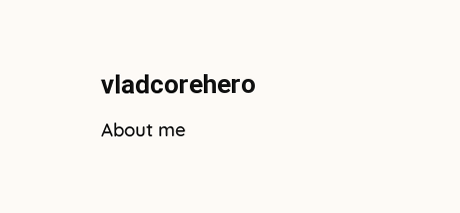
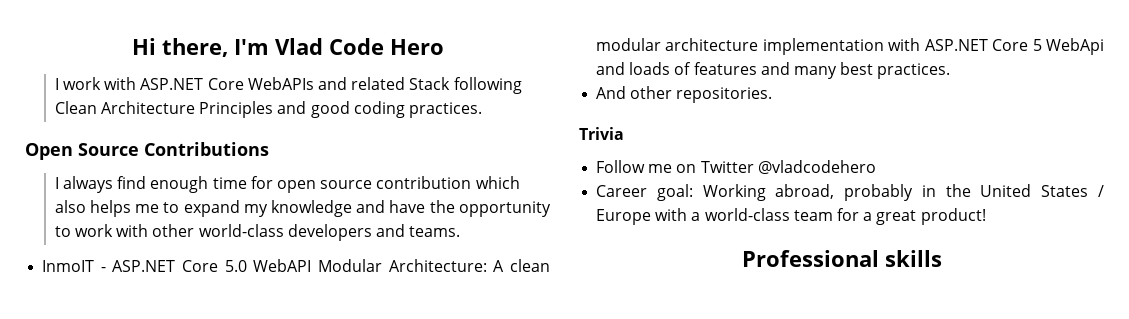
- vladcorehero
- About me
+ Hi there, I'm Vlad Code Hero
+ I work with ASP.NET Core WebAPIs and related Stack following Clean Architecture Principles and good coding practices.
+ Open Source Contributions
+ I always find enough time for open source contribution which also helps me to expand my knowledge and have the opportunity to work with other world-class developers and teams.
+ InmoIT - ASP.NET Core 5.0 WebAPI Modular Architecture: A clean modular architecture implementation with ASP.NET Core 5 WebApi and loads of features and many best practices.
+ And other repositories.
+ Trivia
+ Follow me on Twitter @vladcodehero
+ Career goal: Working abroad, probably in the United States / Europe with a world-class team for a great product!
+ Professional skills

